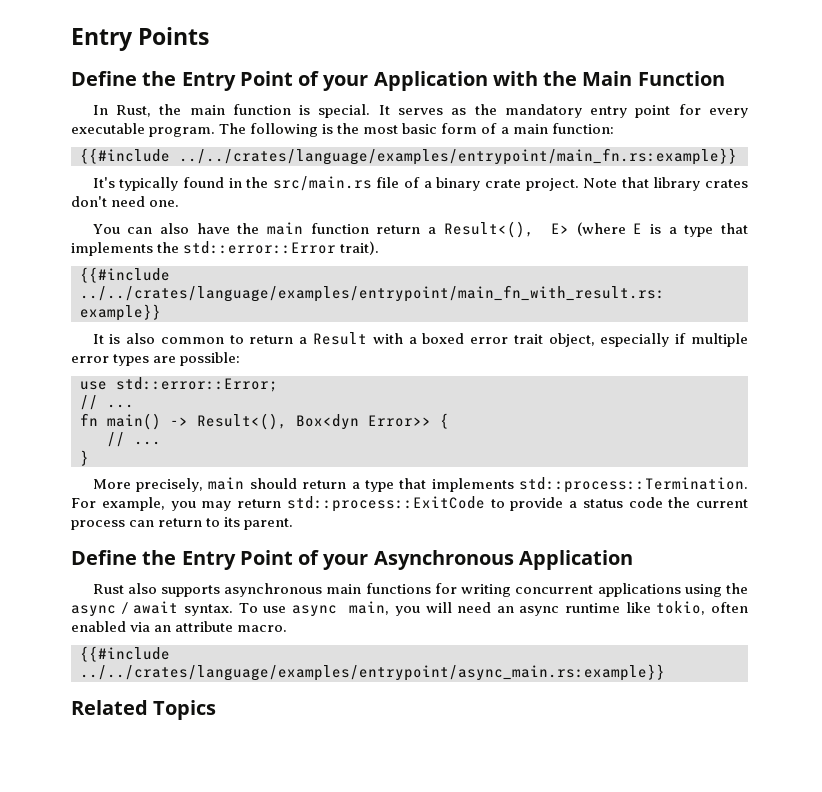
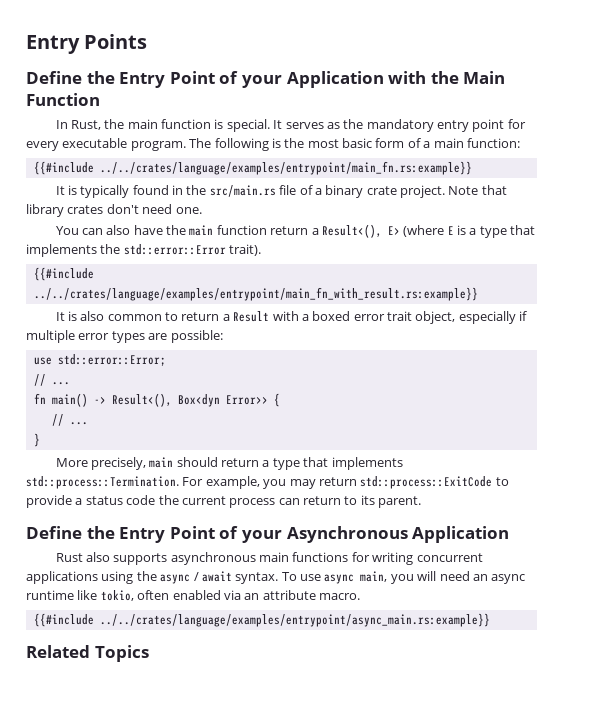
- It's typically found in the src/main.rs file of a binary crate project.
+ It is typically found in the src/main.rs file of a binary crate project.

